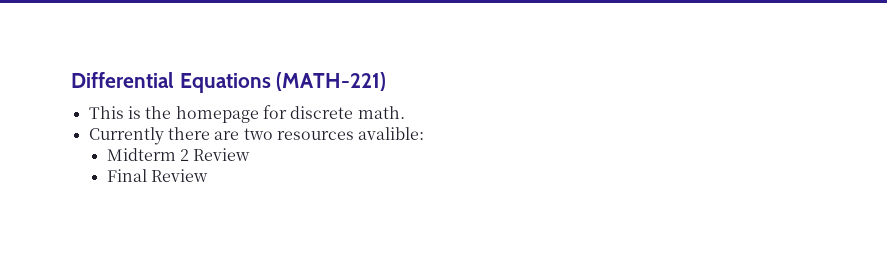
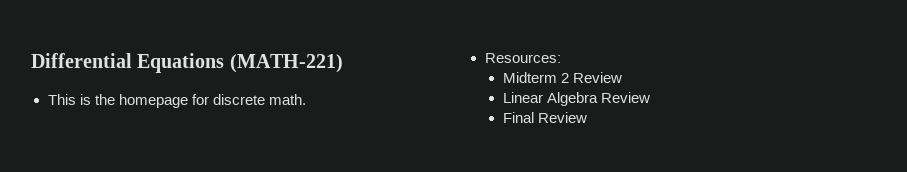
- Currently there are two resources avalible:
+ Resources:
+ Linear Algebra Review

